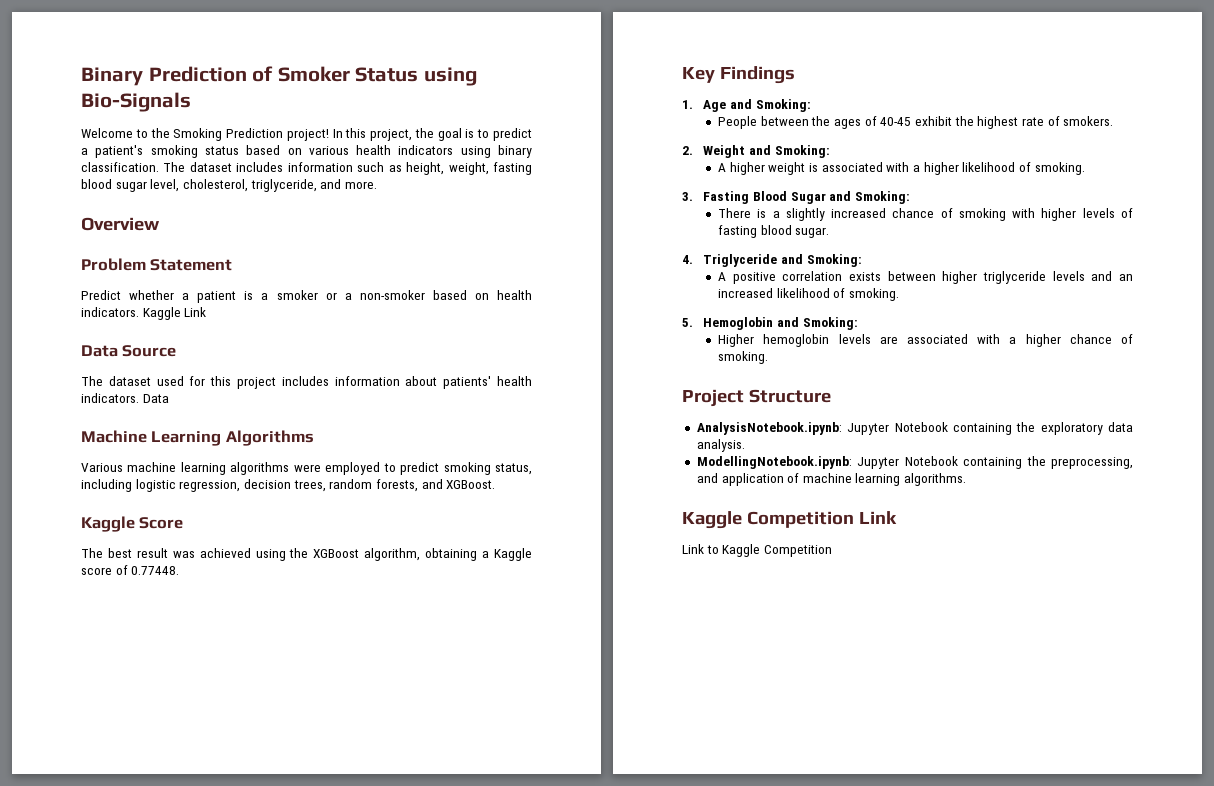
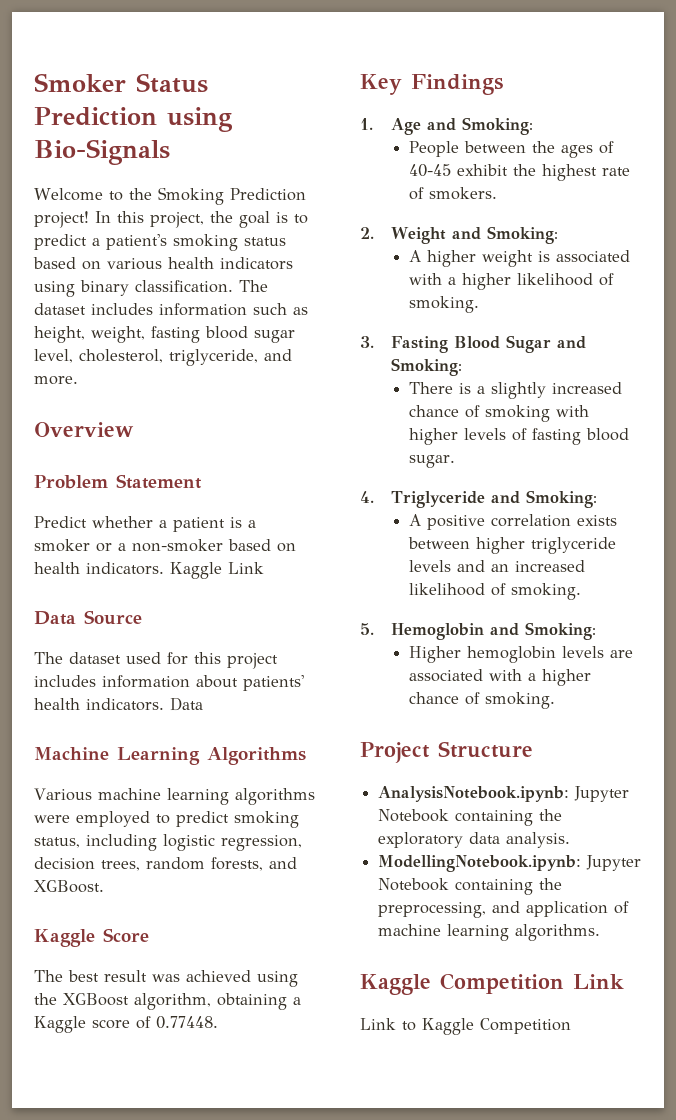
- Binary Prediction of Smoker Status using Bio-Signals
+ Smoker Status Prediction using Bio-Signals

